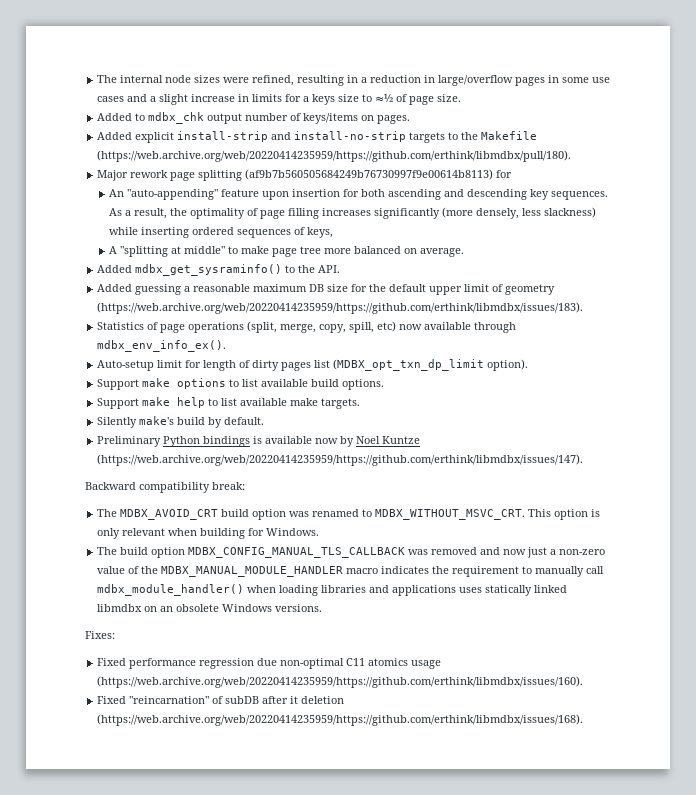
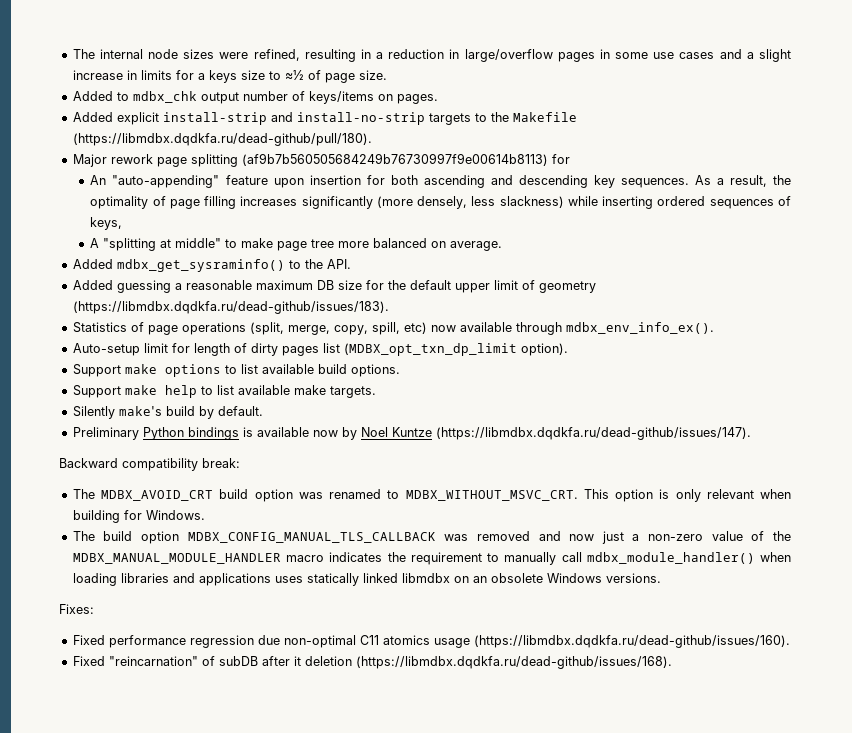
- Added explicit install-strip and install-no-strip targets to the Makefile (https://web.archive.org/web/20220414235959/https://github.com/erthink/libmdbx/pull/180).
+ Added explicit install-strip and install-no-strip targets to the Makefile (https://libmdbx.dqdkfa.ru/dead-github/pull/180).
- Added guessing a reasonable maximum DB size for the default upper limit of geometry (https://web.archive.org/web/20220414235959/https://github.com/erthink/libmdbx/issues/183).
+ Added guessing a reasonable maximum DB size for the default upper limit of geometry (https://libmdbx.dqdkfa.ru/dead-github/issues/183).
- Preliminary Python bindings is available now by Noel Kuntze (https://web.archive.org/web/20220414235959/https://github.com/erthink/libmdbx/issues/147).
+ Preliminary Python bindings is available now by Noel Kuntze (https://libmdbx.dqdkfa.ru/dead-github/issues/147).
- Fixed performance regression due non-optimal C11 atomics usage (https://web.archive.org/web/20220414235959/https://github.com/erthink/libmdbx/issues/160).
+ Fixed performance regression due non-optimal C11 atomics usage (https://libmdbx.dqdkfa.ru/dead-github/issues/160).
- Fixed "reincarnation" of subDB after it deletion (https://web.archive.org/web/20220414235959/https://github.com/erthink/libmdbx/issues/168).
+ Fixed "reincarnation" of subDB after it deletion (https://libmdbx.dqdkfa.ru/dead-github/issues/168).

